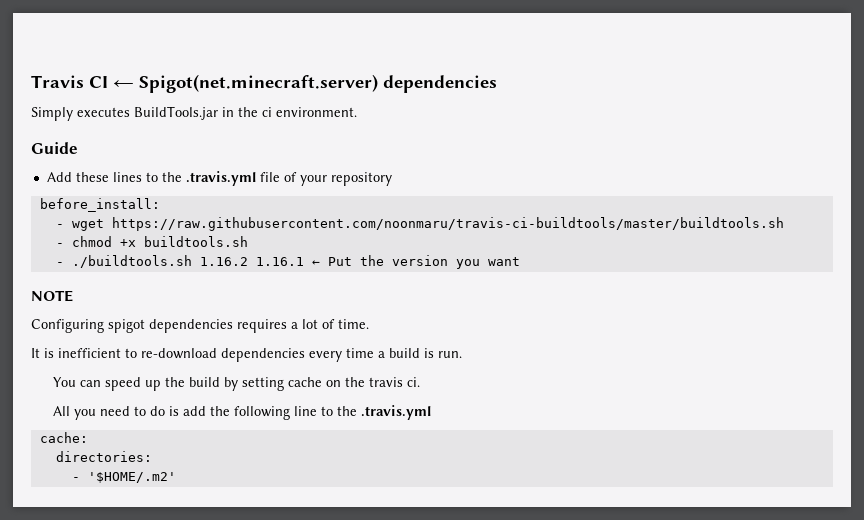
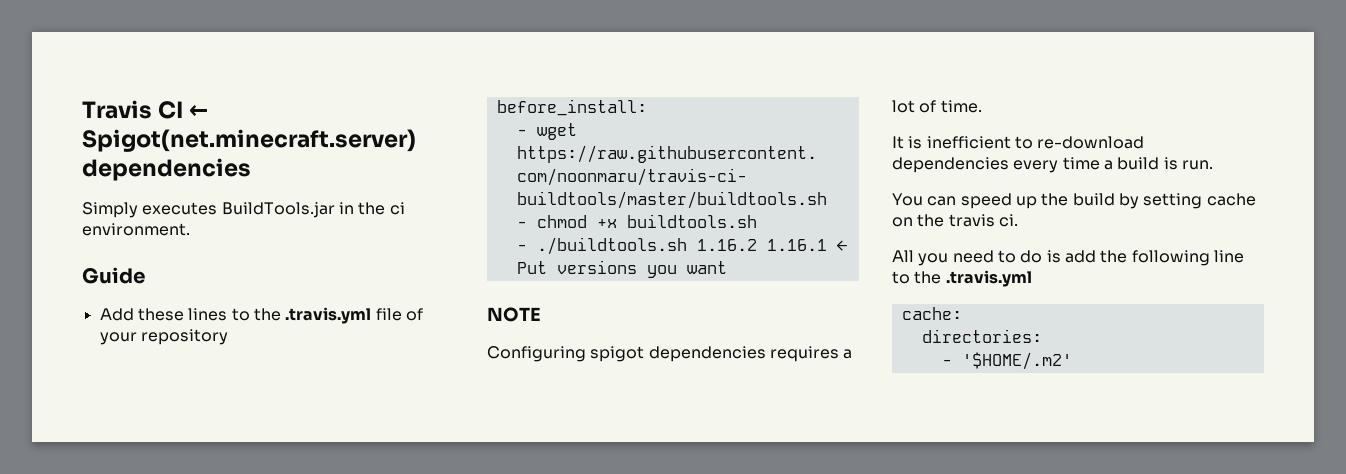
- - ./buildtools.sh 1.16.2 1.16.1 ← Put the version you want
+ - ./buildtools.sh 1.16.2 1.16.1 ← Put versions you want

